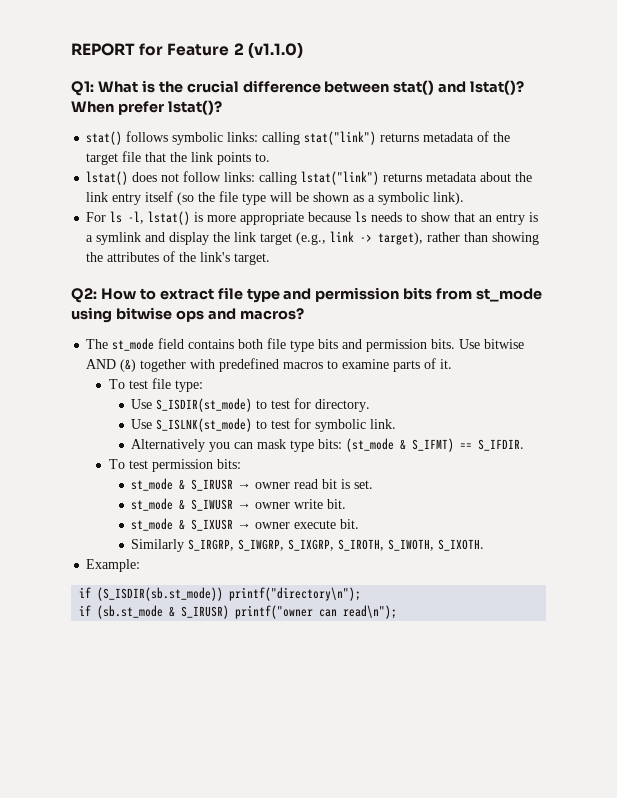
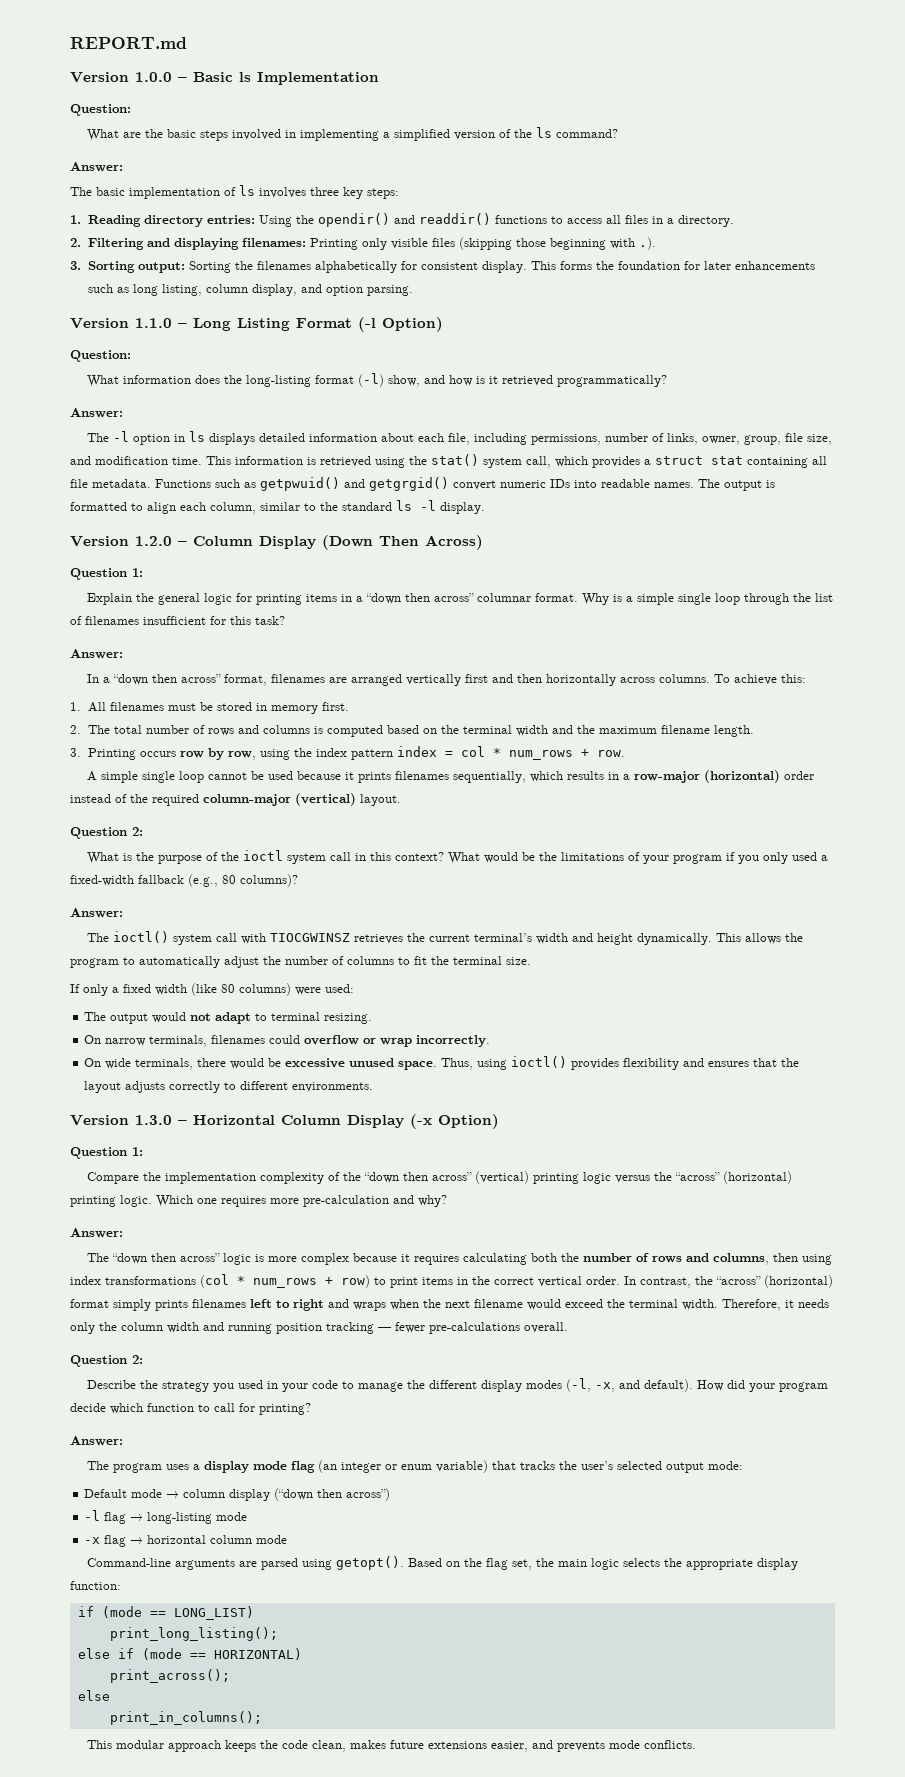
- REPORT for Feature 2 (v1.1.0)
- Q1: What is the crucial difference between stat() and lstat()? When prefer lstat()?
- stat() follows symbolic links: calling stat("link") returns metadata of the target file that the link points to.
- lstat() does not follow links: calling lstat("link") returns metadata about the link entry itself (so the file type will be shown as a symbolic link).
- For ls -l, lstat() is more appropriate because ls needs to show that an entry is a symlink and display the link target (e.g., link -> target), rather than showing the attributes of the link's target.
- Q2: How to extract file type and permission bits from st_mode using bitwise ops and macros?
- The st_mode field contains both file type bits and permission bits. Use bitwise AND (&) together with predefined macros to examine parts of it.
- To test file type:
- Use S_ISDIR(st_mode) to test for directory.
- Use S_ISLNK(st_mode) to test for symbolic link.
- Alternatively you can mask type bits: (st_mode & S_IFMT) == S_IFDIR.
- To test permission bits:
- st_mode & S_IRUSR → owner read bit is set.
- st_mode & S_IWUSR → owner write bit.
- st_mode & S_IXUSR → owner execute bit.
- Similarly S_IRGRP, S_IWGRP, S_IXGRP, S_IROTH, S_IWOTH, S_IXOTH.
- Example:
- if (S_ISDIR(sb.st_mode)) printf("directory\n");
- if (sb.st_mode & S_IRUSR) printf("owner can read\n");
+ REPORT.md
+ Version 1.0.0 – Basic ls Implementation
+ Question:
+ What are the basic steps involved in implementing a simplified version of the ls command?
+ Answer:
+ The basic implementation of ls involves three key steps:
+ 1. Reading directory entries: Using the opendir() and readdir() functions to access all files in a directory.
+ 2. Filtering and displaying filenames: Printing only visible files (skipping those beginning with .).
+ 3. Sorting output: Sorting the filenames alphabetically for consistent display. This forms the foundation for later enhancements such as long listing, column display, and option parsing.
+ Version 1.1.0 – Long Listing Format (-l Option)
+ Question:
+ What information does the long-listing format (-l) show, and how is it retrieved programmatically?
+ Answer:
+ The -l option in ls displays detailed information about each file, including permissions, number of links, owner, group, file size, and modification time. This information is retrieved using the stat() system call, which provides a struct stat containing all file metadata. Functions such as getpwuid() and getgrgid() convert numeric IDs into readable names. The output is formatted to align each column, similar to the standard ls -l display.
+ Version 1.2.0 – Column Display (Down Then Across)
+ Question 1:
+ Explain the general logic for printing items in a “down then across” columnar format. Why is a simple single loop through the list of filenames insufficient for this task?
+ Answer:
+ In a “down then across” format, filenames are arranged vertically first and then horizontally across columns. To achieve this:
+ 1. All filenames must be stored in memory first.
+ 2. The total number of rows and columns is computed based on the terminal width and the maximum filename length.
+ 3. Printing occurs row by row, using the index pattern index = col * num_rows + row.
+ A simple single loop cannot be used because it prints filenames sequentially, which results in a row-major (horizontal) order instead of the required column-major (vertical) layout.
+ Question 2:
+ What is the purpose of the ioctl system call in this context? What would be the limitations of your program if you only used a fixed-width fallback (e.g., 80 columns)?
+ Answer:
+ The ioctl() system call with TIOCGWINSZ retrieves the current terminal’s width and height dynamically. This allows the program to automatically adjust the number of columns to fit the terminal size.
+ If only a fixed width (like 80 columns) were used:
+ The output would not adapt to terminal resizing.
+ On narrow terminals, filenames could overflow or wrap incorrectly.
+ On wide terminals, there would be excessive unused space. Thus, using ioctl() provides flexibility and ensures that the layout adjusts correctly to different environments.
+ Version 1.3.0 – Horizontal Column Display (-x Option)
+ Question 1:
+ Compare the implementation complexity of the “down then across” (vertical) printing logic versus the “across” (horizontal) printing logic. Which one requires more pre-calculation and why?
+ Answer:
+ The “down then across” logic is more complex because it requires calculating both the number of rows and columns, then using index transformations (col * num_rows + row) to print items in the correct vertical order. In contrast, the “across” (horizontal) format simply prints filenames left to right and wraps when the next filename would exceed the terminal width. Therefore, it needs only the column width and running position tracking — fewer pre-calculations overall.
+ Question 2:
+ Describe the strategy you used in your code to manage the different display modes (-l, -x, and default). How did your program decide which function to call for printing?
+ Answer:
+ The program uses a display mode flag (an integer or enum variable) that tracks the user’s selected output mode:
+ Default mode → column display (“down then across”)
+ -l flag → long-listing mode
+ -x flag → horizontal column mode
+ Command-line arguments are parsed using getopt(). Based on the flag set, the main logic selects the appropriate display function:
+ if (mode == LONG_LIST)
+ print_long_listing();
+ else if (mode == HORIZONTAL)
+ print_across();
+ else
+ print_in_columns();
+ This modular approach keeps the code clean, makes future extensions easier, and prevents mode conflicts.

